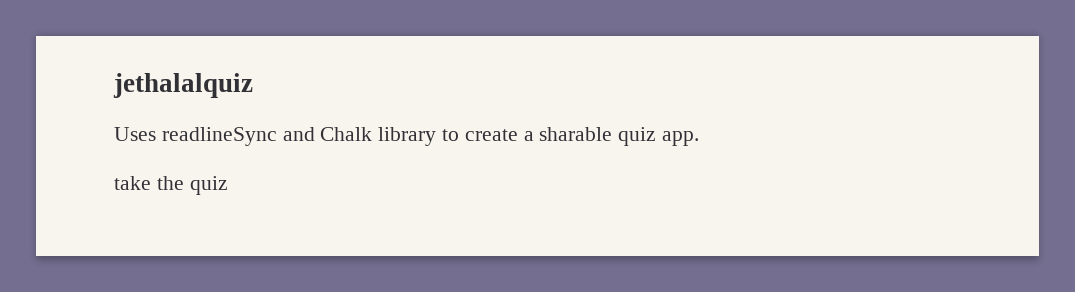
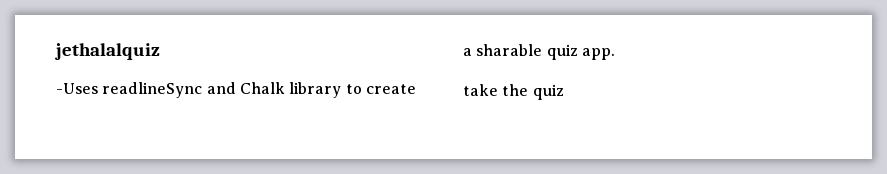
- Uses readlineSync and Chalk library to create a sharable quiz app.
+ -Uses readlineSync and Chalk library to create a sharable quiz app.

